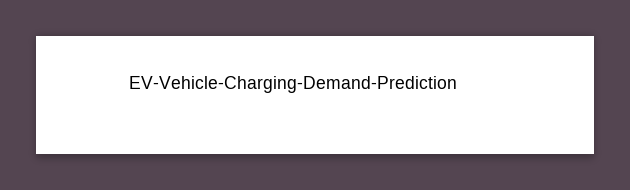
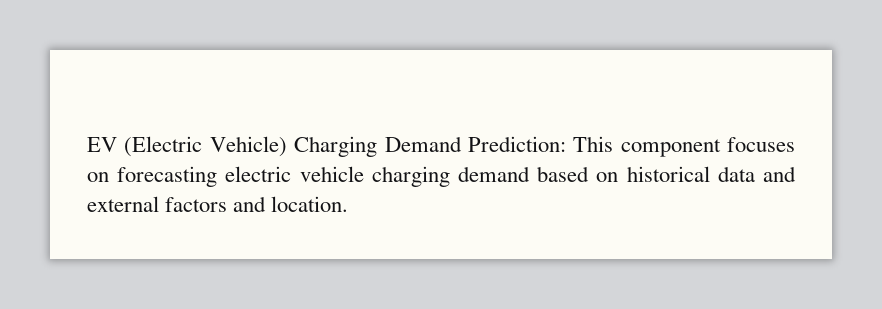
- EV-Vehicle-Charging-Demand-Prediction
+ EV (Electric Vehicle) Charging Demand Prediction: This component focuses on forecasting electric vehicle charging demand based on historical data and external factors and location.

